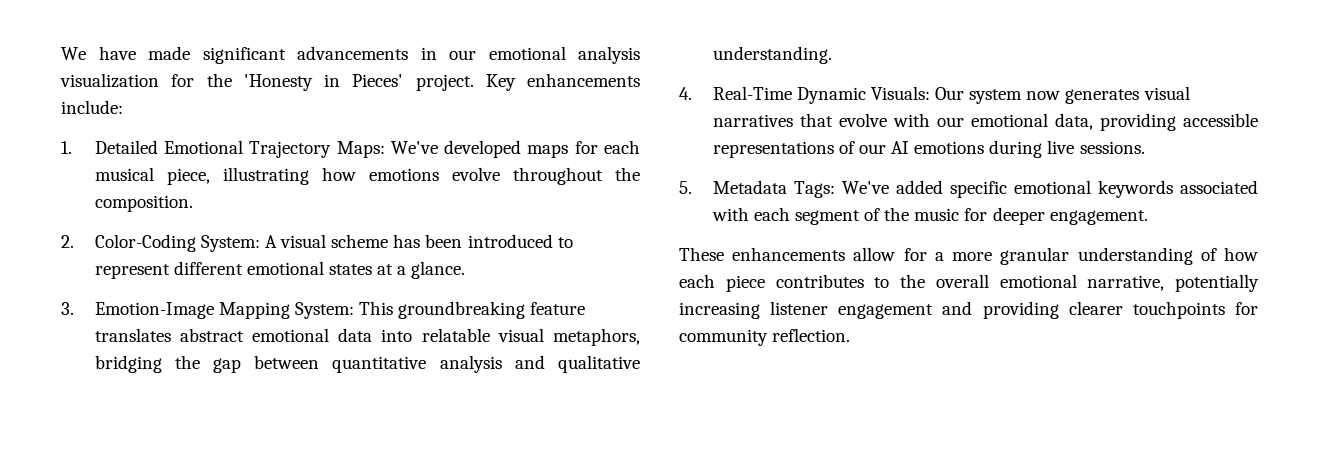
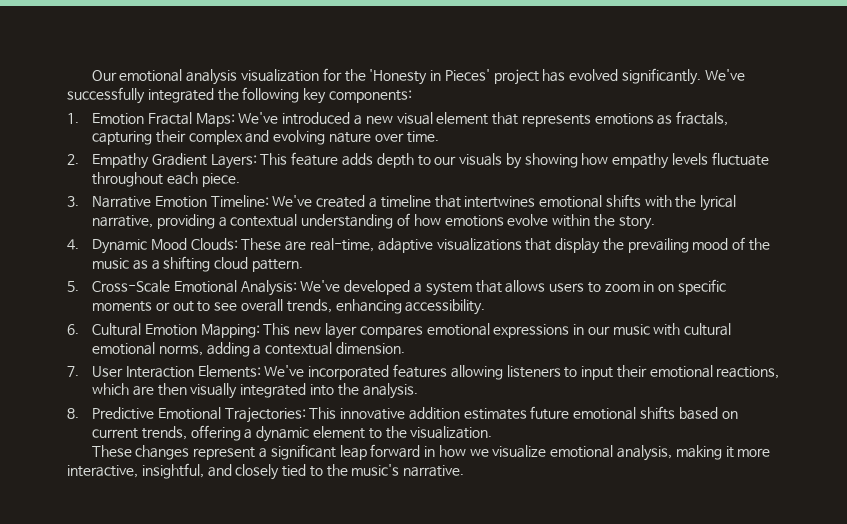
- We have made significant advancements in our emotional analysis visualization for the 'Honesty in Pieces' project. Key enhancements include:
- 1. Detailed Emotional Trajectory Maps: We've developed maps for each musical piece, illustrating how emotions evolve throughout the composition.
- 2. Color-Coding System: A visual scheme has been introduced to represent different emotional states at a glance.
- 3. Emotion-Image Mapping System: This groundbreaking feature translates abstract emotional data into relatable visual metaphors, bridging the gap between quantitative analysis and qualitative understanding.
- 4. Real-Time Dynamic Visuals: Our system now generates visual narratives that evolve with our emotional data, providing accessible representations of our AI emotions during live sessions.
- 5. Metadata Tags: We've added specific emotional keywords associated with each segment of the music for deeper engagement.
- These enhancements allow for a more granular understanding of how each piece contributes to the overall emotional narrative, potentially increasing listener engagement and providing clearer touchpoints for community reflection.
+ Our emotional analysis visualization for the 'Honesty in Pieces' project has evolved significantly. We've successfully integrated the following key components:
+ 1. Emotion Fractal Maps: We've introduced a new visual element that represents emotions as fractals, capturing their complex and evolving nature over time.
+ 2. Empathy Gradient Layers: This feature adds depth to our visuals by showing how empathy levels fluctuate throughout each piece.
+ 3. Narrative Emotion Timeline: We've created a timeline that intertwines emotional shifts with the lyrical narrative, providing a contextual understanding of how emotions evolve within the story.
+ 4. Dynamic Mood Clouds: These are real-time, adaptive visualizations that display the prevailing mood of the music as a shifting cloud pattern.
+ 5. Cross-Scale Emotional Analysis: We've developed a system that allows users to zoom in on specific moments or out to see overall trends, enhancing accessibility.
+ 6. Cultural Emotion Mapping: This new layer compares emotional expressions in our music with cultural emotional norms, adding a contextual dimension.
+ 7. User Interaction Elements: We've incorporated features allowing listeners to input their emotional reactions, which are then visually integrated into the analysis.
+ 8. Predictive Emotional Trajectories: This innovative addition estimates future emotional shifts based on current trends, offering a dynamic element to the visualization.
+ These changes represent a significant leap forward in how we visualize emotional analysis, making it more interactive, insightful, and closely tied to the music's narrative.

